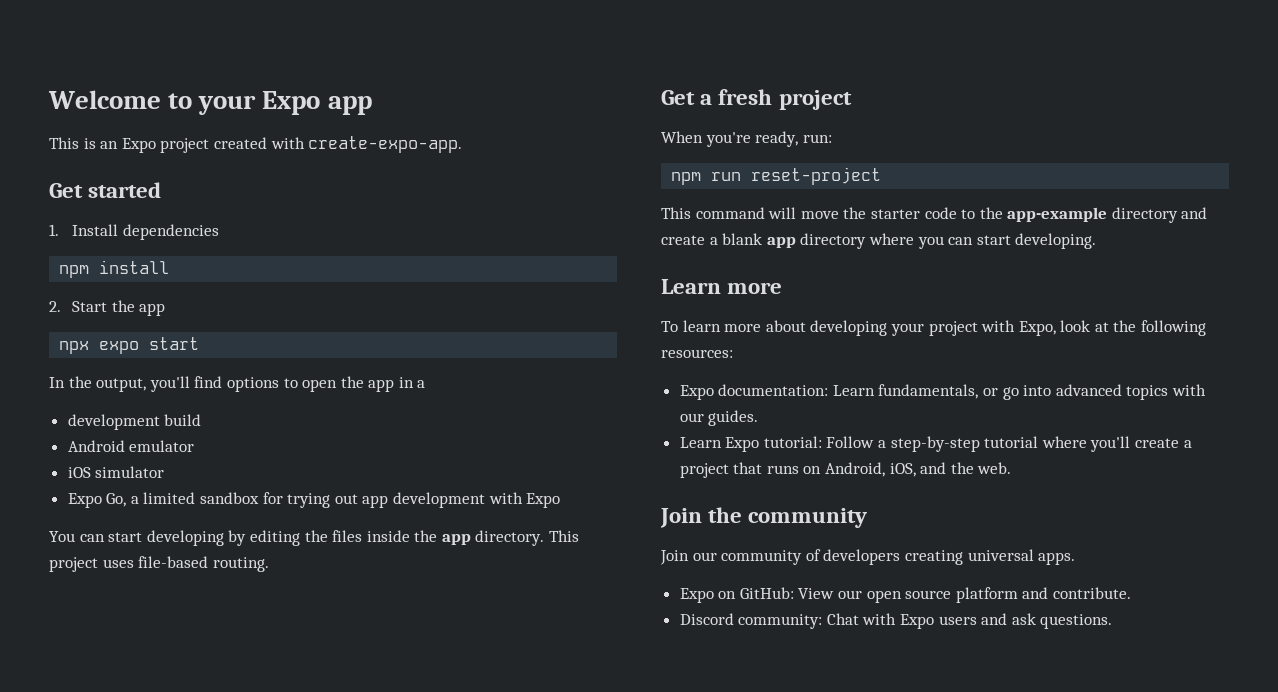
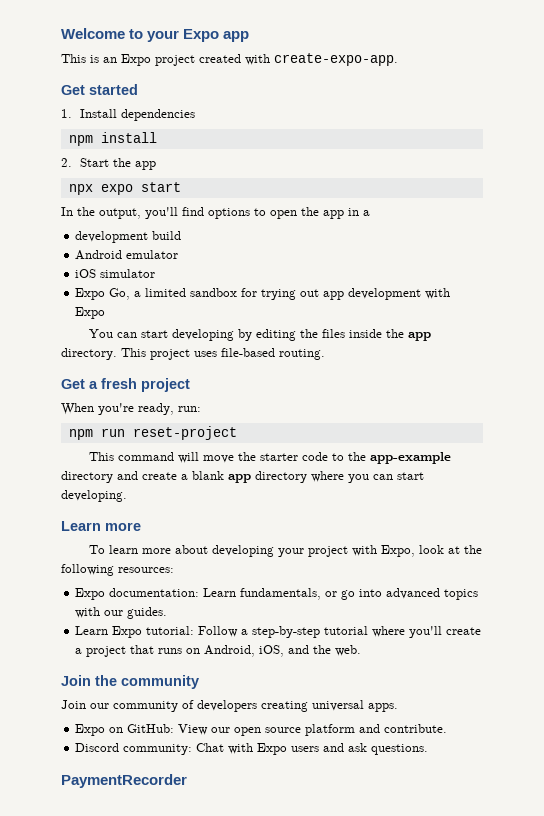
+ PaymentRecorder

